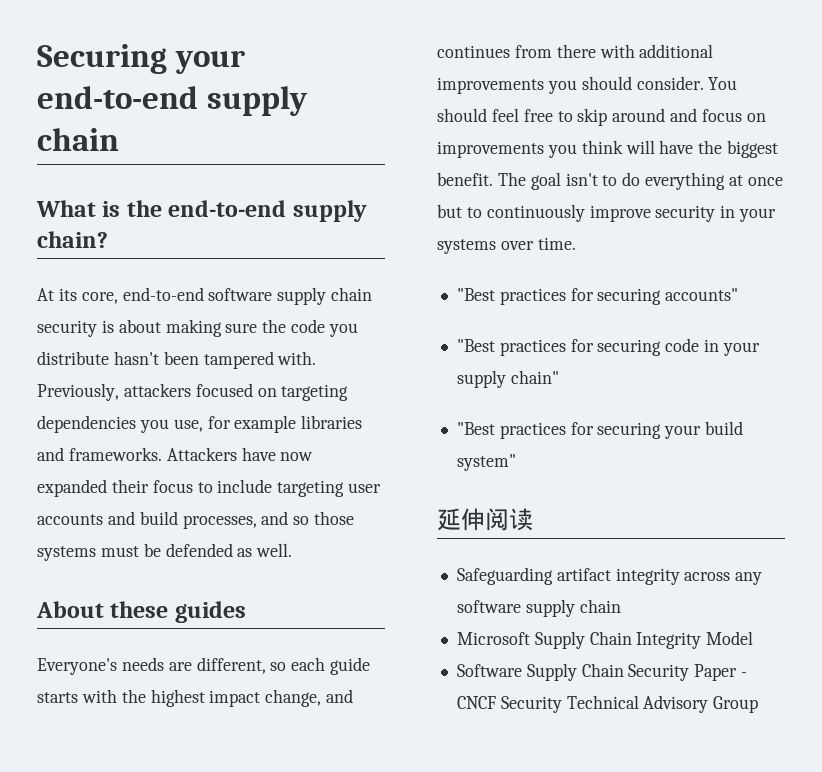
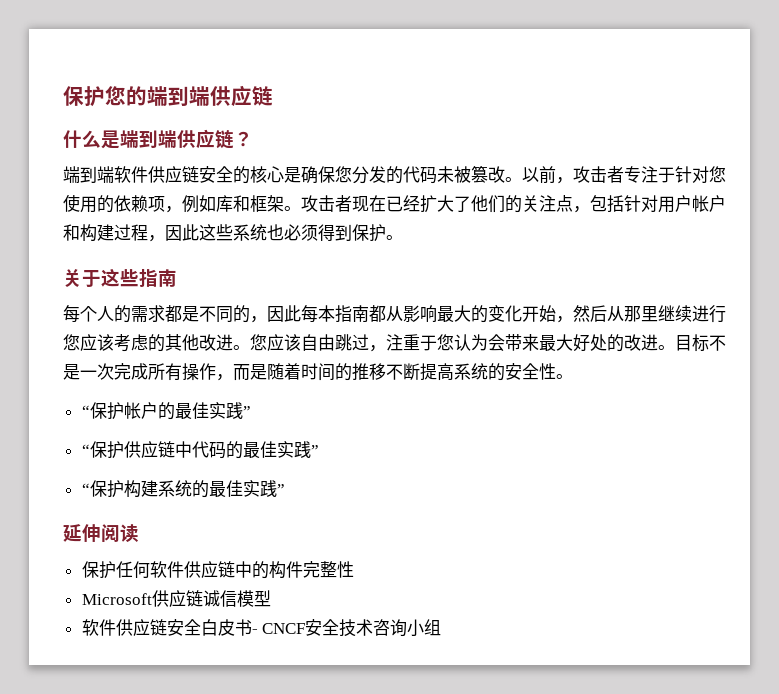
- Securing your end-to-end supply chain
- What is the end-to-end supply chain?
- At its core, end-to-end software supply chain security is about making sure the code you distribute hasn't been tampered with. Previously, attackers focused on targeting dependencies you use, for example libraries and frameworks. Attackers have now expanded their focus to include targeting user accounts and build processes, and so those systems must be defended as well.
- About these guides
- Everyone's needs are different, so each guide starts with the highest impact change, and continues from there with additional improvements you should consider. You should feel free to skip around and focus on improvements you think will have the biggest benefit. The goal isn't to do everything at once but to continuously improve security in your systems over time.
- "Best practices for securing accounts"
- "Best practices for securing code in your supply chain"
- "Best practices for securing your build system"
+ 保护您的端到端供应链
+ 什么是端到端供应链？
+ 端到端软件供应链安全的核心是确保您分发的代码未被篡改。以前，攻击者专注于针对您使用的依赖项，例如库和框架。攻击者现在已经扩大了他们的关注点，包括针对用户帐户和构建过程，因此这些系统也必须得到保护。
+ 关于这些指南
+ 每个人的需求都是不同的，因此每本指南都从影响最大的变化开始，然后从那里继续进行您应该考虑的其他改进。您应该自由跳过，注重于您认为会带来最大好处的改进。目标不是一次完成所有操作，而是随着时间的推移不断提高系统的安全性。
+ “保护帐户的最佳实践”
+ “保护供应链中代码的最佳实践”
+ “保护构建系统的最佳实践”
  延伸阅读
- Safeguarding artifact integrity across any software supply chain
- Microsoft Supply Chain Integrity Model
- Software Supply Chain Security Paper - CNCF Security Technical Advisory Group
+ 保护任何软件供应链中的构件完整性
+ Microsoft供应链诚信模型
+ 软件供应链安全白皮书- CNCF安全技术咨询小组

